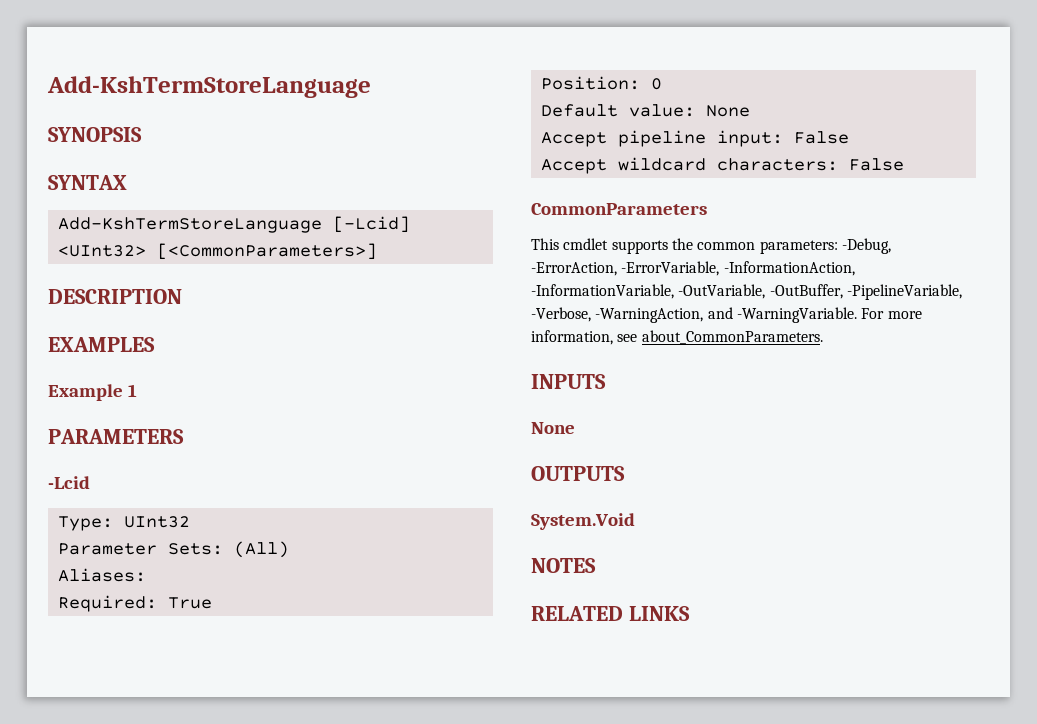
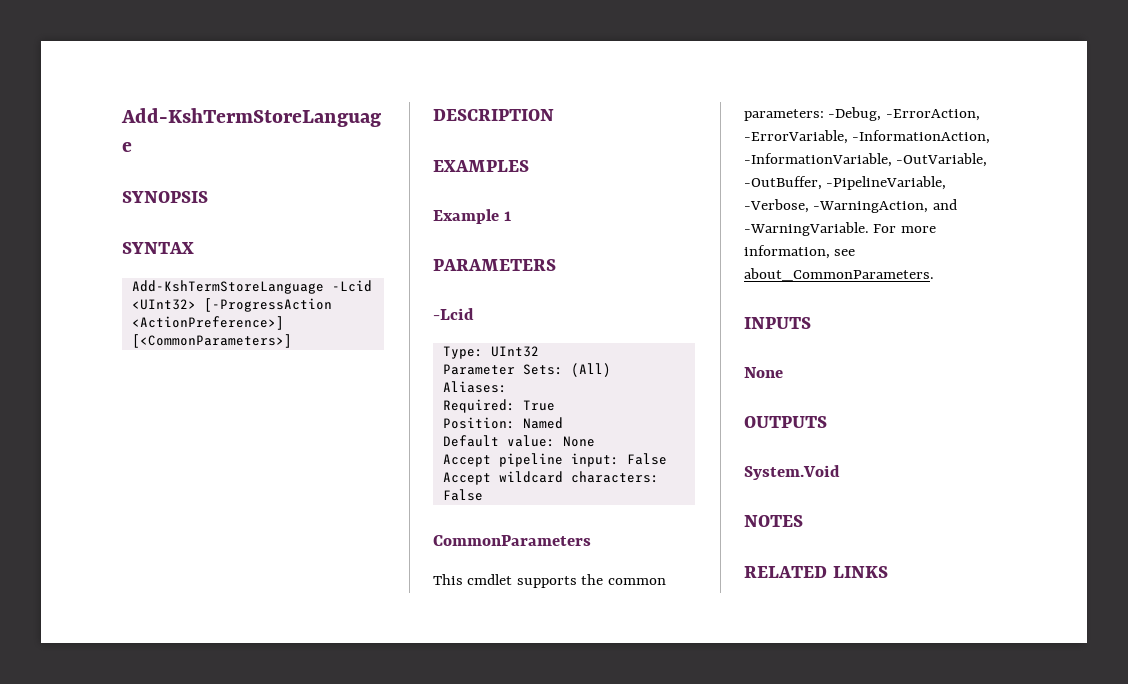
- Add-KshTermStoreLanguage [-Lcid] <UInt32> [<CommonParameters>]
+ Add-KshTermStoreLanguage -Lcid <UInt32> [-ProgressAction <ActionPreference>] [<CommonParameters>]
- Position: 0
+ Position: Named

